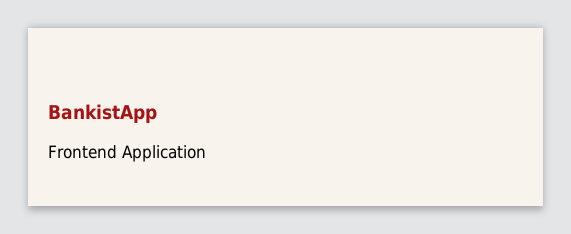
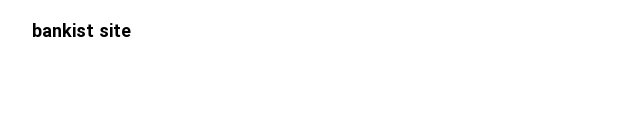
- BankistApp
- Frontend Application
+ bankist site

